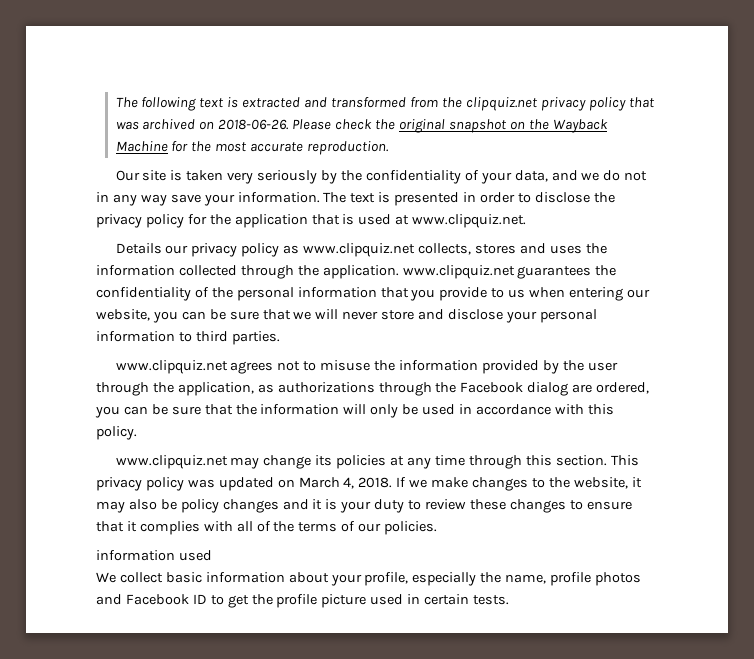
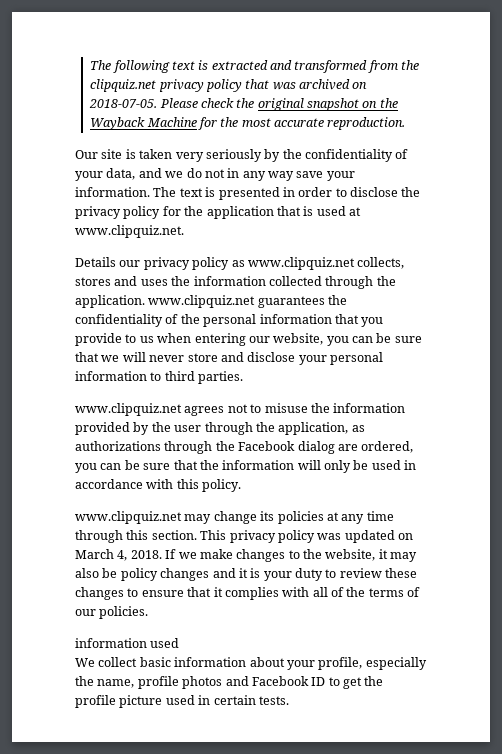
- The following text is extracted and transformed from the clipquiz.net privacy policy that was archived on 2018-06-26.
+ The following text is extracted and transformed from the clipquiz.net privacy policy that was archived on 2018-07-05.

